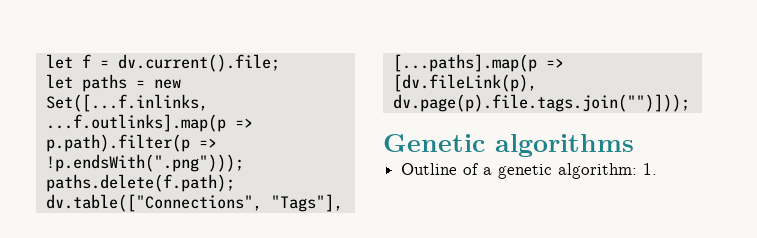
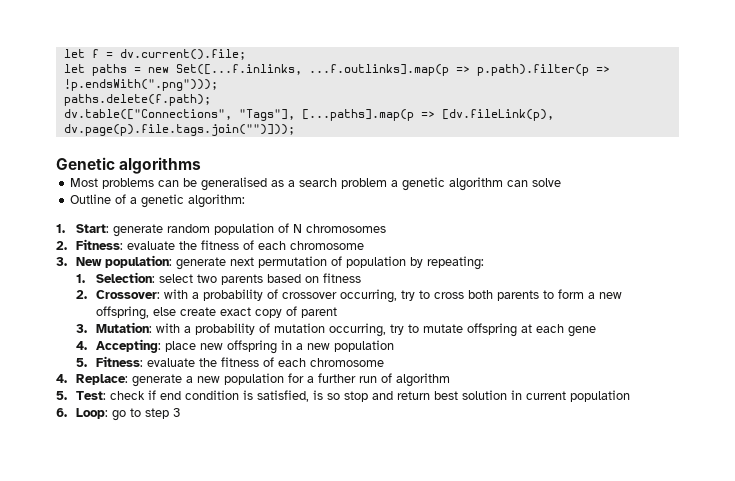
+ Most problems can be generalised as a search problem a genetic algorithm can solve
- Outline of a genetic algorithm: 1.
+ Outline of a genetic algorithm:
+ 1. Start: generate random population of N chromosomes
+ 2. Fitness: evaluate the fitness of each chromosome
+ 3. New population: generate next permutation of population by repeating:
+ 1. Selection: select two parents based on fitness
+ 2. Crossover: with a probability of crossover occurring, try to cross both parents to form a new offspring, else create exact copy of parent
+ 3. Mutation: with a probability of mutation occurring, try to mutate offspring at each gene
+ 4. Accepting: place new offspring in a new population
+ 5. Fitness: evaluate the fitness of each chromosome
+ 4. Replace: generate a new population for a further run of algorithm
+ 5. Test: check if end condition is satisfied, is so stop and return best solution in current population
+ 6. Loop: go to step 3

